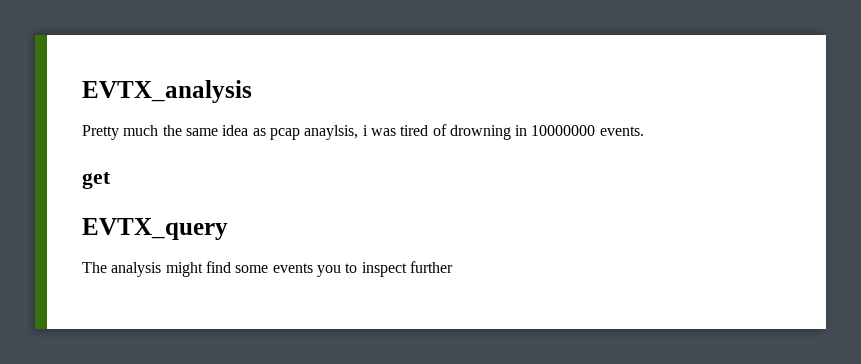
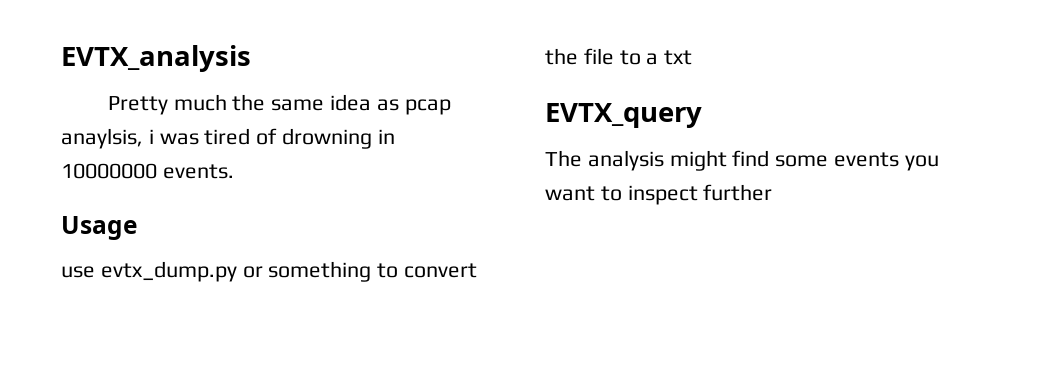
- get
+ Usage
+ use evtx_dump.py or something to convert the file to a txt
- The analysis might find some events you to inspect further
+ The analysis might find some events you want to inspect further

